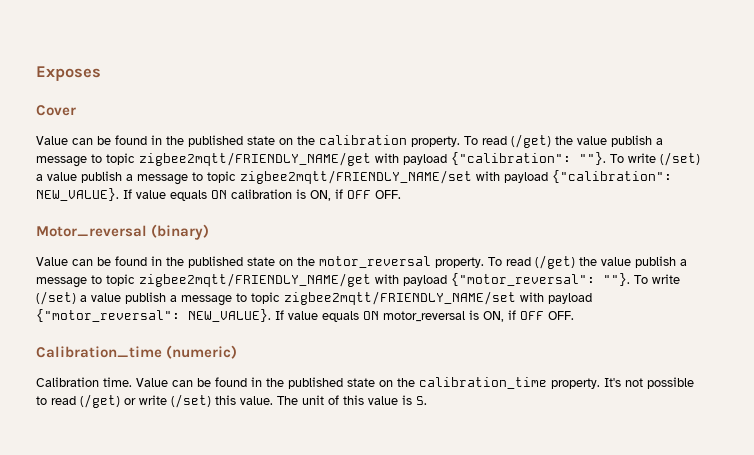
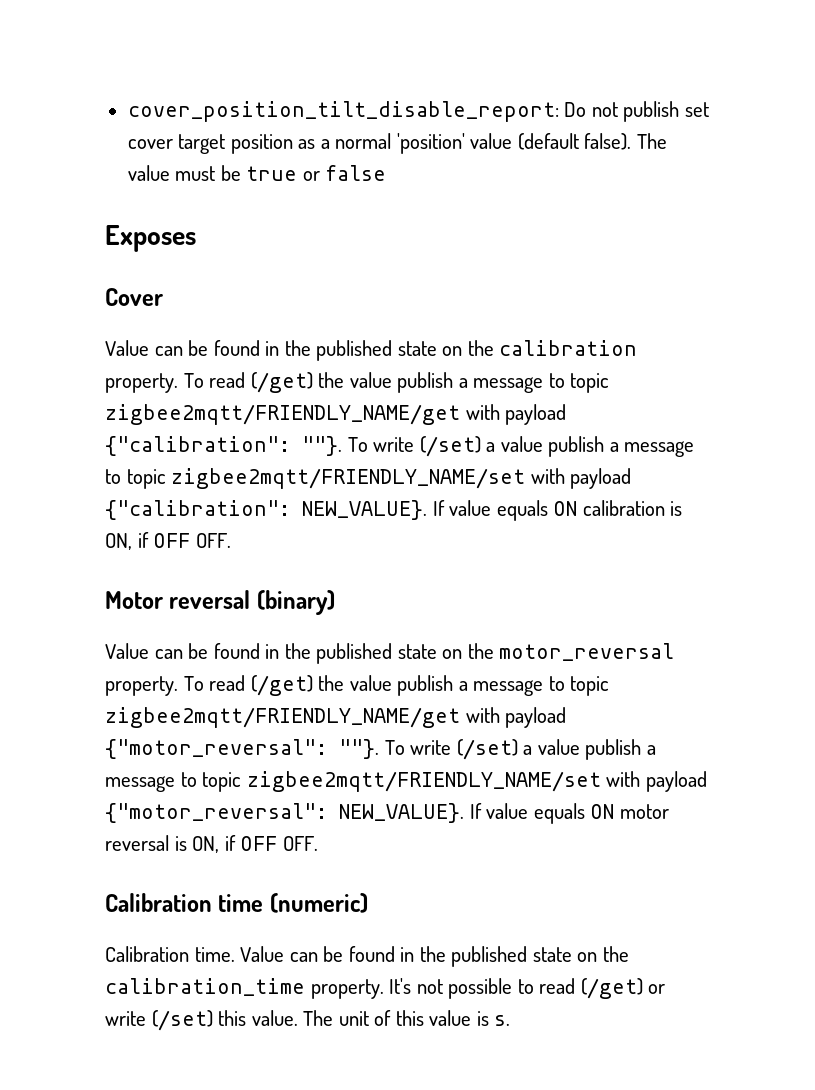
+ cover_position_tilt_disable_report: Do not publish set cover target position as a normal 'position' value (default false). The value must be true or false
- Motor_reversal (binary)
+ Motor reversal (binary)
- If value equals ON motor_reversal is ON, if OFF OFF.
- Calibration_time (numeric)
+ If value equals ON motor reversal is ON, if OFF OFF.
+ Calibration time (numeric)
- The unit of this value is S.
+ The unit of this value is s.

